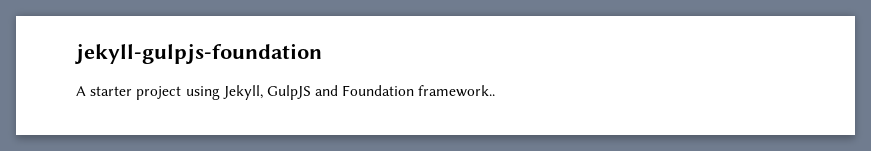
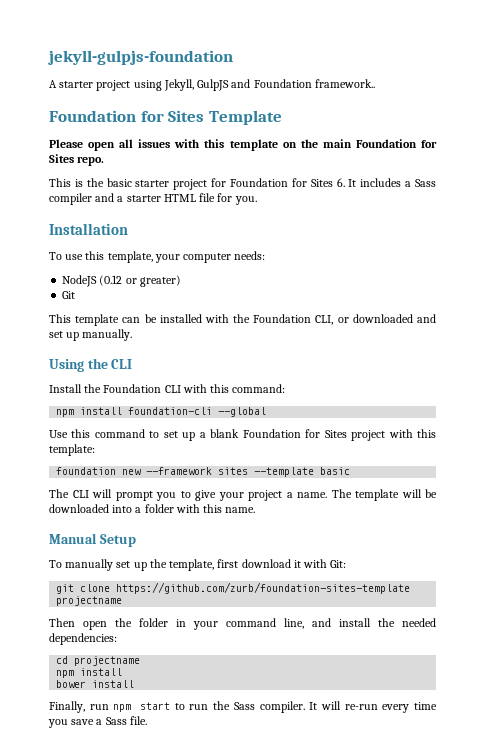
+ Foundation for Sites Template
+ Please open all issues with this template on the main Foundation for Sites repo.
+ This is the basic starter project for Foundation for Sites 6. It includes a Sass compiler and a starter HTML file for you.
+ Installation
+ To use this template, your computer needs:
+ NodeJS (0.12 or greater)
+ Git
+ This template can be installed with the Foundation CLI, or downloaded and set up manually.
+ Using the CLI
+ Install the Foundation CLI with this command:
+ npm install foundation-cli --global
+ Use this command to set up a blank Foundation for Sites project with this template:
+ foundation new --framework sites --template basic
+ The CLI will prompt you to give your project a name. The template will be downloaded into a folder with this name.
+ Manual Setup
+ To manually set up the template, first download it with Git:
+ git clone https://github.com/zurb/foundation-sites-template projectname
+ Then open the folder in your command line, and install the needed dependencies:
+ cd projectname
+ npm install
+ bower install
+ Finally, run npm start to run the Sass compiler. It will re-run every time you save a Sass file.

